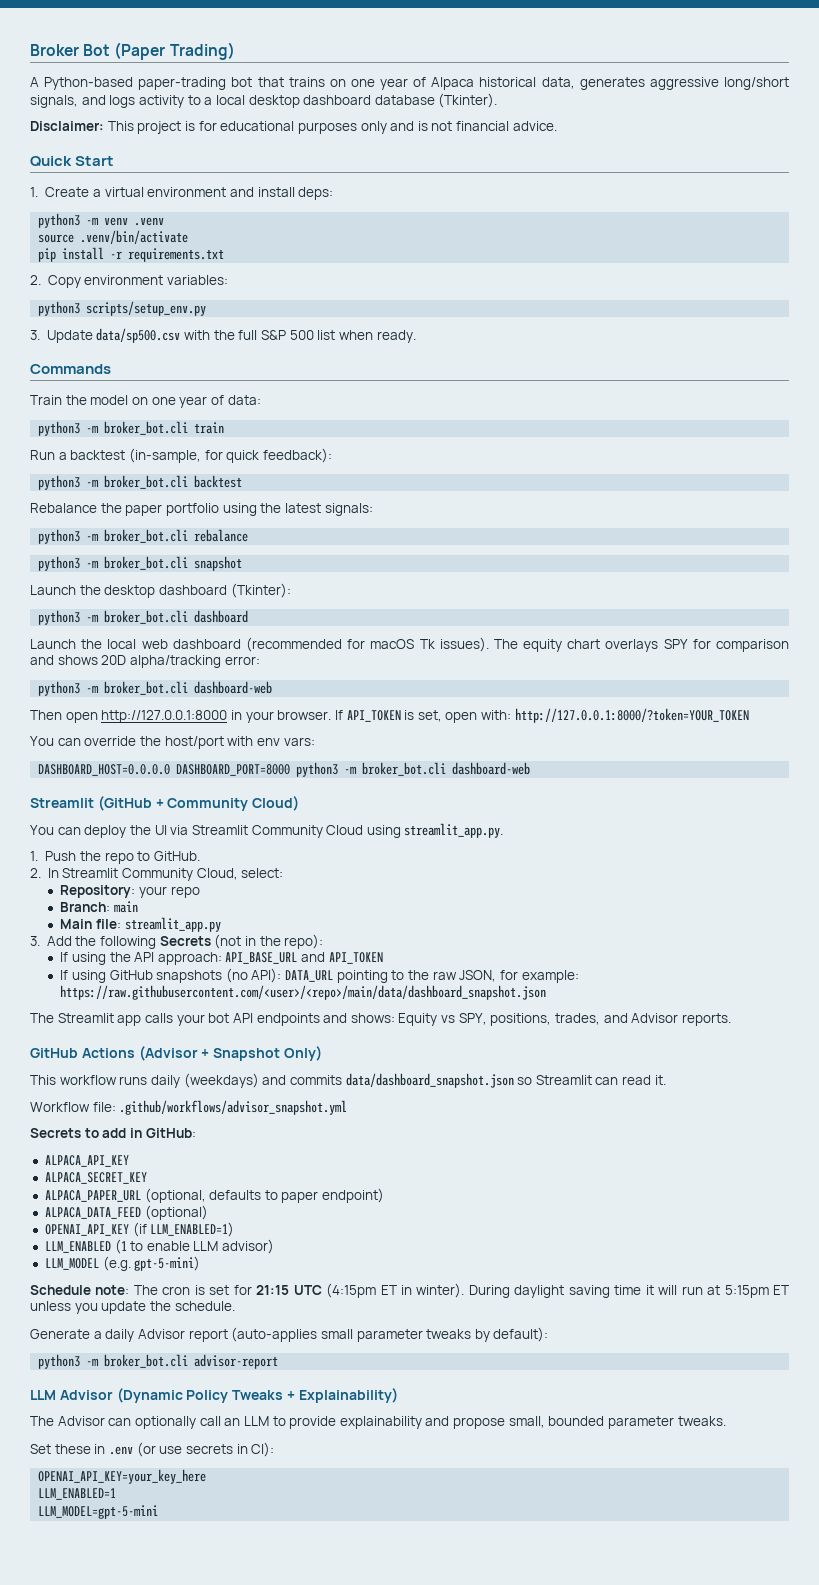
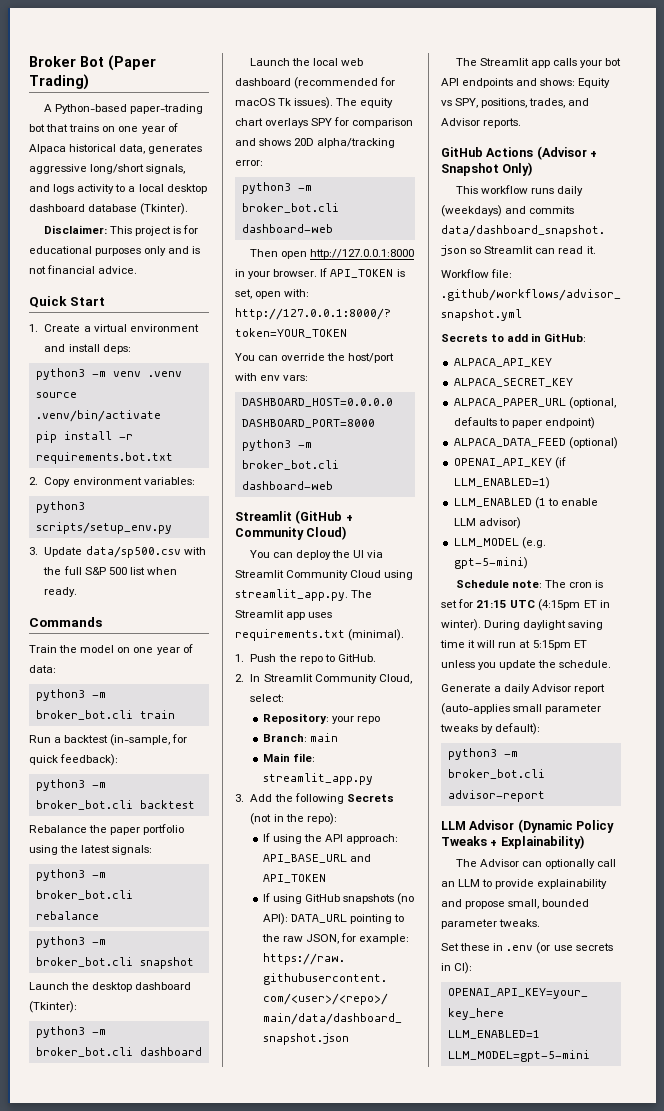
- pip install -r requirements.txt
+ pip install -r requirements.bot.txt
- You can deploy the UI via Streamlit Community Cloud using streamlit_app.py.
+ You can deploy the UI via Streamlit Community Cloud using streamlit_app.py. The Streamlit app uses requirements.txt (minimal).

